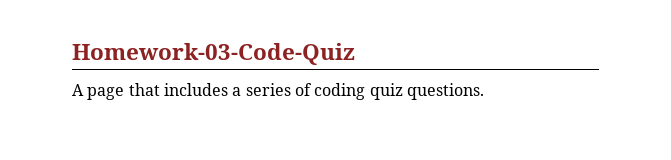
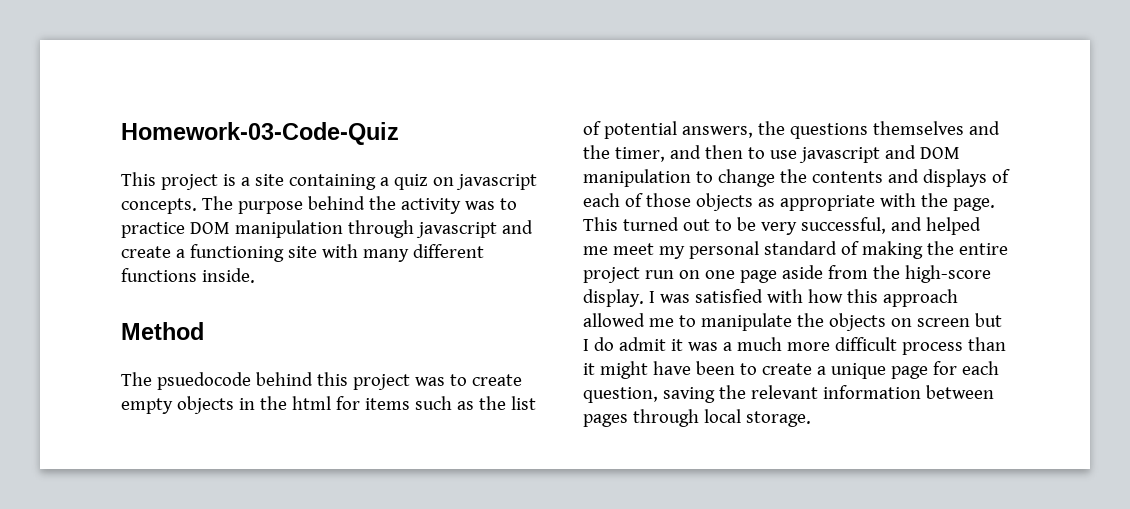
- A page that includes a series of coding quiz questions.
+ This project is a site containing a quiz on javascript concepts. The purpose behind the activity was to practice DOM manipulation through javascript and create a functioning site with many different functions inside.
+ Method
+ The psuedocode behind this project was to create empty objects in the html for items such as the list of potential answers, the questions themselves and the timer, and then to use javascript and DOM manipulation to change the contents and displays of each of those objects as appropriate with the page. This turned out to be very successful, and helped me meet my personal standard of making the entire project run on one page aside from the high-score display. I was satisfied with how this approach allowed me to manipulate the objects on screen but I do admit it was a much more difficult process than it might have been to create a unique page for each question, saving the relevant information between pages through local storage.

